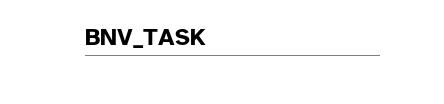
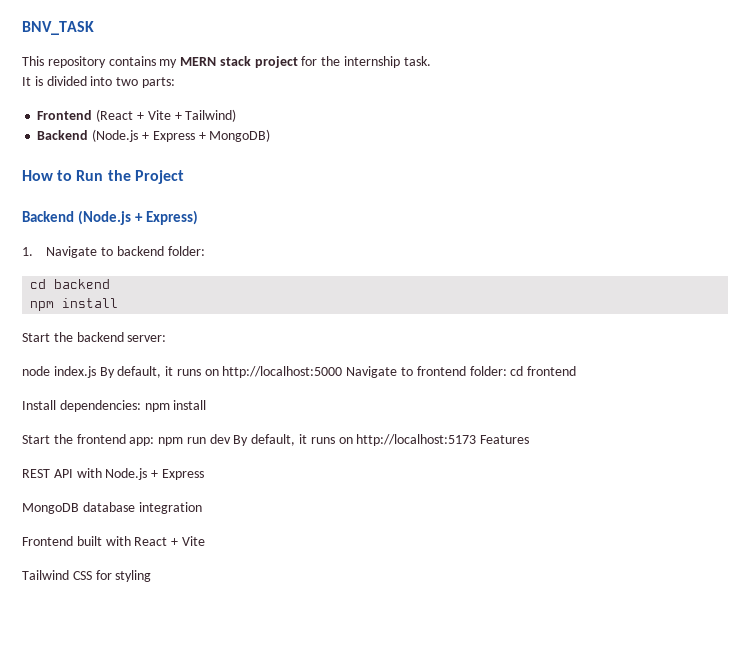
+ This repository contains my MERN stack project for the internship task.
+ It is divided into two parts:
+ Frontend (React + Vite + Tailwind)
+ Backend (Node.js + Express + MongoDB)
+ How to Run the Project
+ Backend (Node.js + Express)
+ 1. Navigate to backend folder:
+ cd backend
+ npm install
+ Start the backend server:
+ node index.js By default, it runs on http://localhost:5000 Navigate to frontend folder: cd frontend
+ Install dependencies: npm install
+ Start the frontend app: npm run dev By default, it runs on http://localhost:5173 Features
+ REST API with Node.js + Express
+ MongoDB database integration
+ Frontend built with React + Vite
+ Tailwind CSS for styling

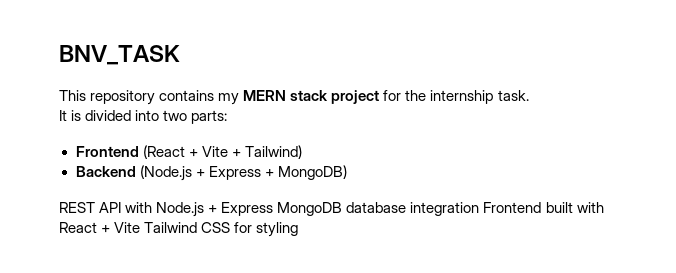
- How to Run the Project
- Backend (Node.js + Express)
- 1. Navigate to backend folder:
- cd backend
- npm install
- Start the backend server:
- node index.js By default, it runs on http://localhost:5000 Navigate to frontend folder: cd frontend
- Install dependencies: npm install
- Start the frontend app: npm run dev By default, it runs on http://localhost:5173 Features
- REST API with Node.js + Express
- MongoDB database integration
- Frontend built with React + Vite
- Tailwind CSS for styling
+ REST API with Node.js + Express MongoDB database integration Frontend built with React + Vite Tailwind CSS for styling

